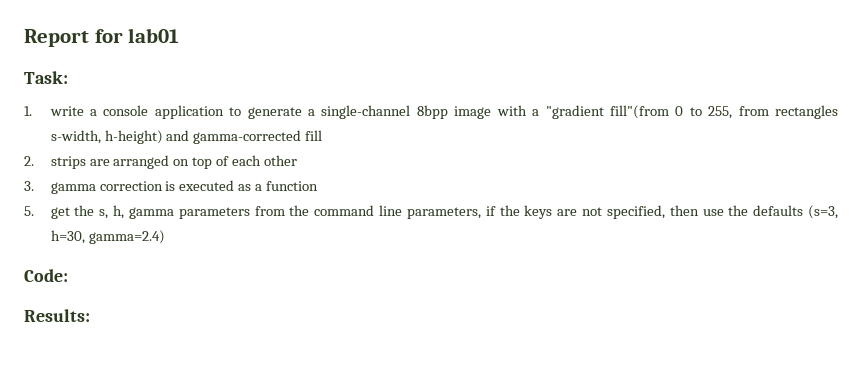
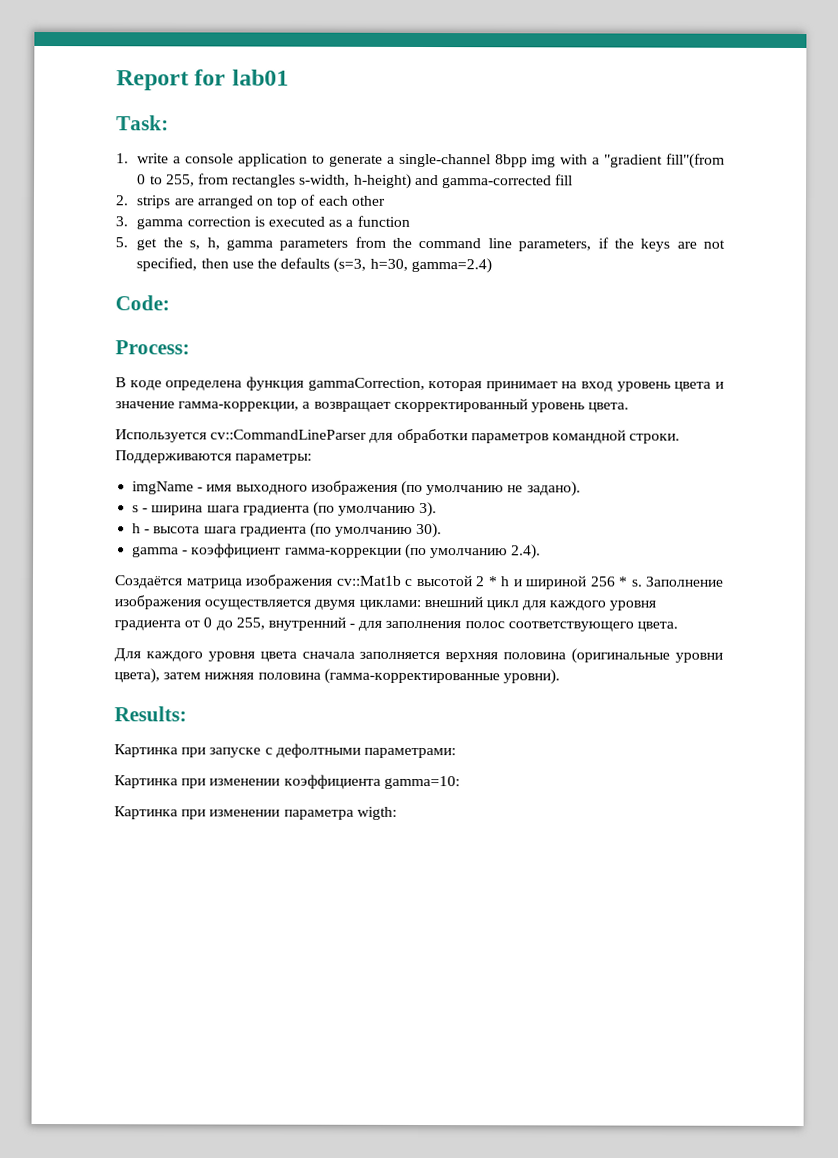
- 1. write a console application to generate a single-channel 8bpp image with a "gradient fill"(from 0 to 255, from rectangles s-width, h-height) and gamma-corrected fill
+ 1. write a console application to generate a single-channel 8bpp img with a "gradient fill"(from 0 to 255, from rectangles s-width, h-height) and gamma-corrected fill
+ Process:
+ В коде определена функция gammaCorrection, которая принимает на вход уровень цвета и значение гамма-коррекции, а возвращает скорректированный уровень цвета.
+ Используется cv::CommandLineParser для обработки параметров командной строки. Поддерживаются параметры:
+ imgName - имя выходного изображения (по умолчанию не задано).
+ s - ширина шага градиента (по умолчанию 3).
+ h - высота шага градиента (по умолчанию 30).
+ gamma - коэффициент гамма-коррекции (по умолчанию 2.4).
+ Создаётся матрица изображения cv::Mat1b с высотой 2 * h и шириной 256 * s. Заполнение изображения осуществляется двумя циклами: внешний цикл для каждого уровня градиента от 0 до 255, внутренний - для заполнения полос соответствующего цвета.
+ Для каждого уровня цвета сначала заполняется верхняя половина (оригинальные уровни цвета), затем нижняя половина (гамма-корректированные уровни).
  Results:
+ Картинка при запуске с дефолтными параметрами:
+ Картинка при изменении коэффициента gamma=10:
+ Картинка при изменении параметра wigth:

